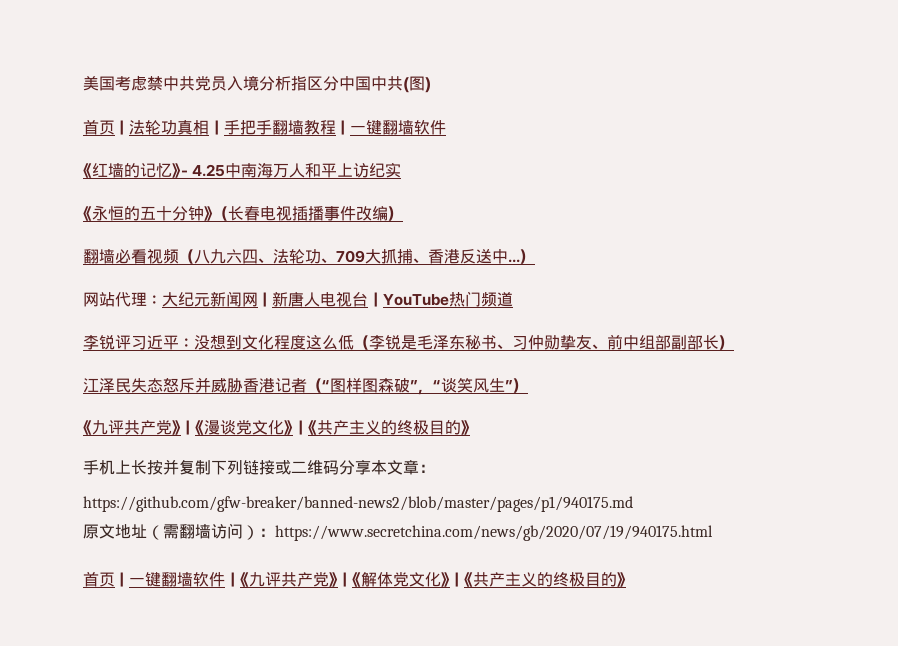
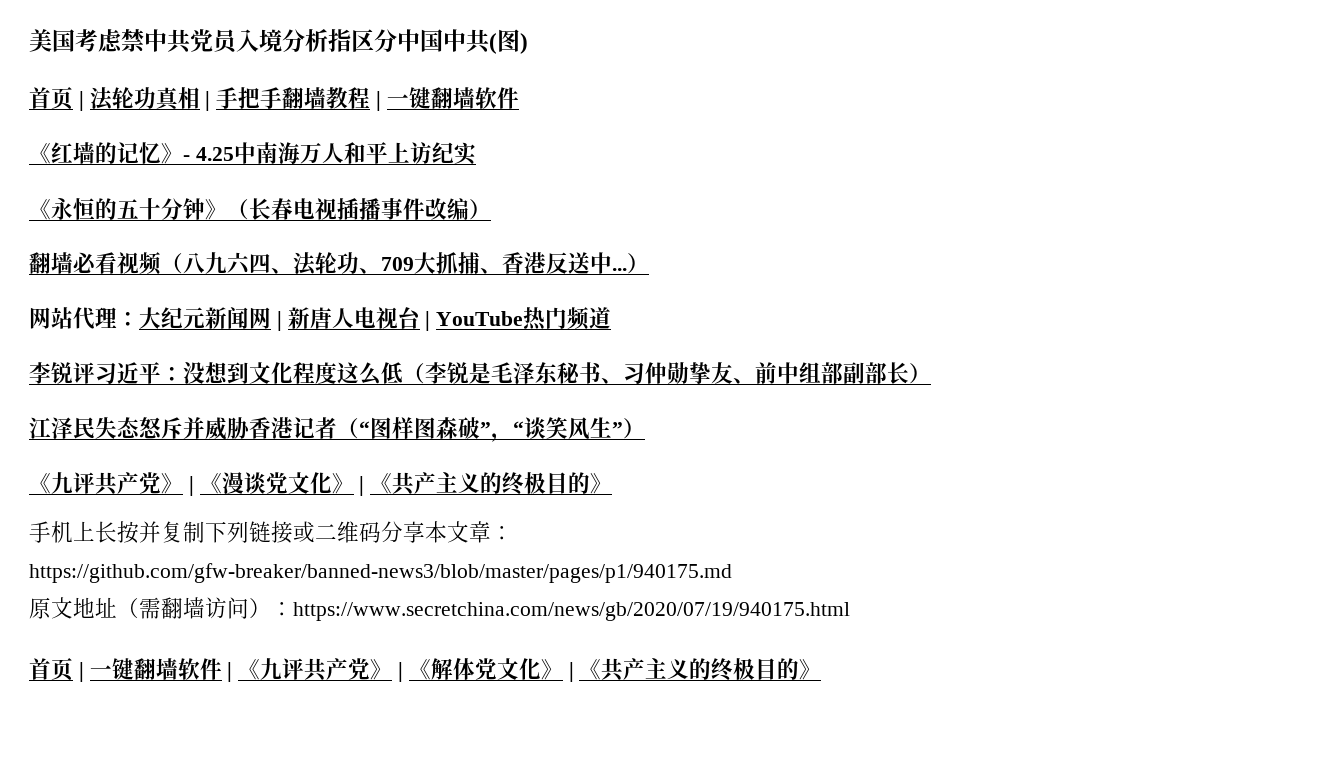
- https://github.com/gfw-breaker/banned-news2/blob/master/pages/p1/940175.md
+ https://github.com/gfw-breaker/banned-news3/blob/master/pages/p1/940175.md

